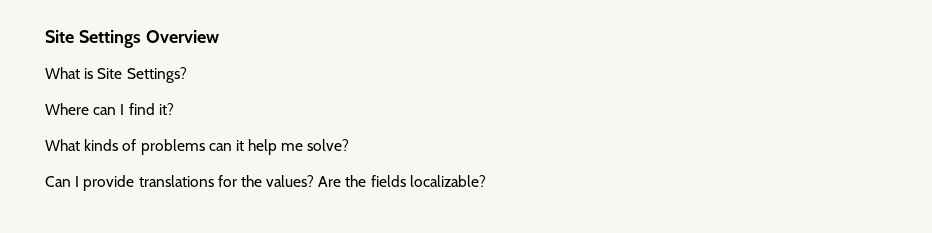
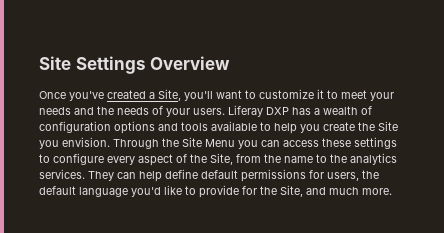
- What is Site Settings?
- Where can I find it?
- What kinds of problems can it help me solve?
- Can I provide translations for the values? Are the fields localizable?
+ Once you've created a Site, you'll want to customize it to meet your needs and the needs of your users. Liferay DXP has a wealth of configuration options and tools available to help you create the Site you envision. Through the Site Menu you can access these settings to configure every aspect of the Site, from the name to the analytics services. They can help define default permissions for users, the default language you'd like to provide for the Site, and much more.

